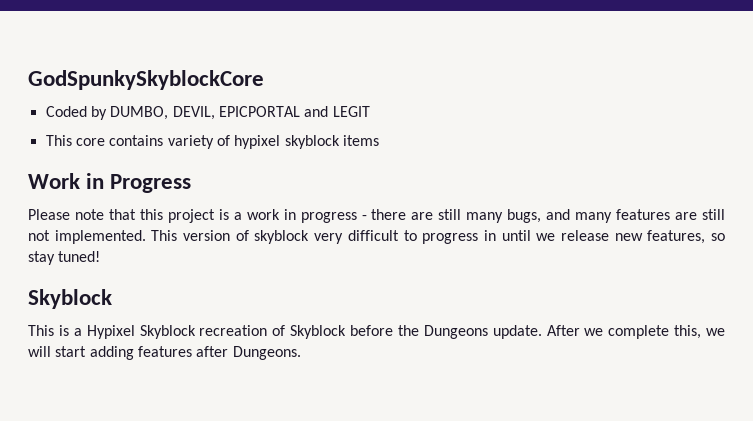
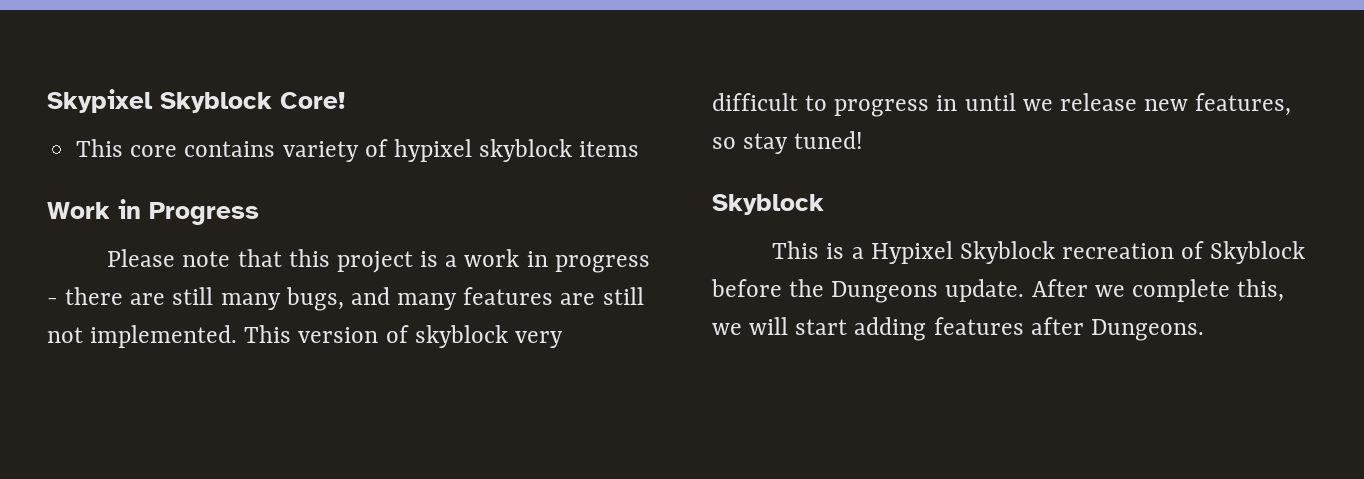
- GodSpunkySkyblockCore
- Coded by DUMBO, DEVIL, EPICPORTAL and LEGIT
+ Skypixel Skyblock Core!

